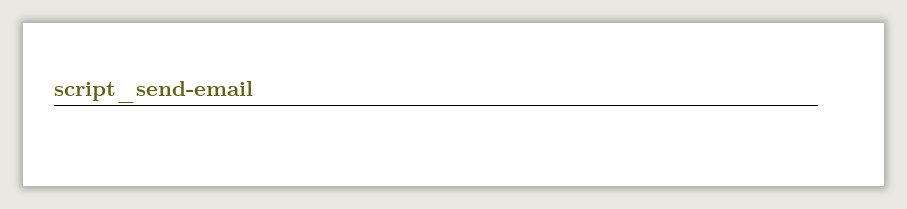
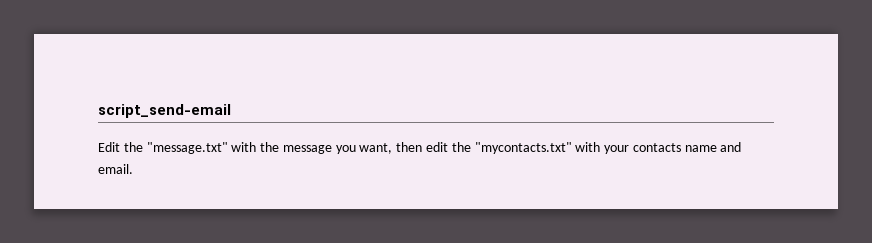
+ Edit the "message.txt" with the message you want, then edit the "mycontacts.txt" with your contacts name and email.

